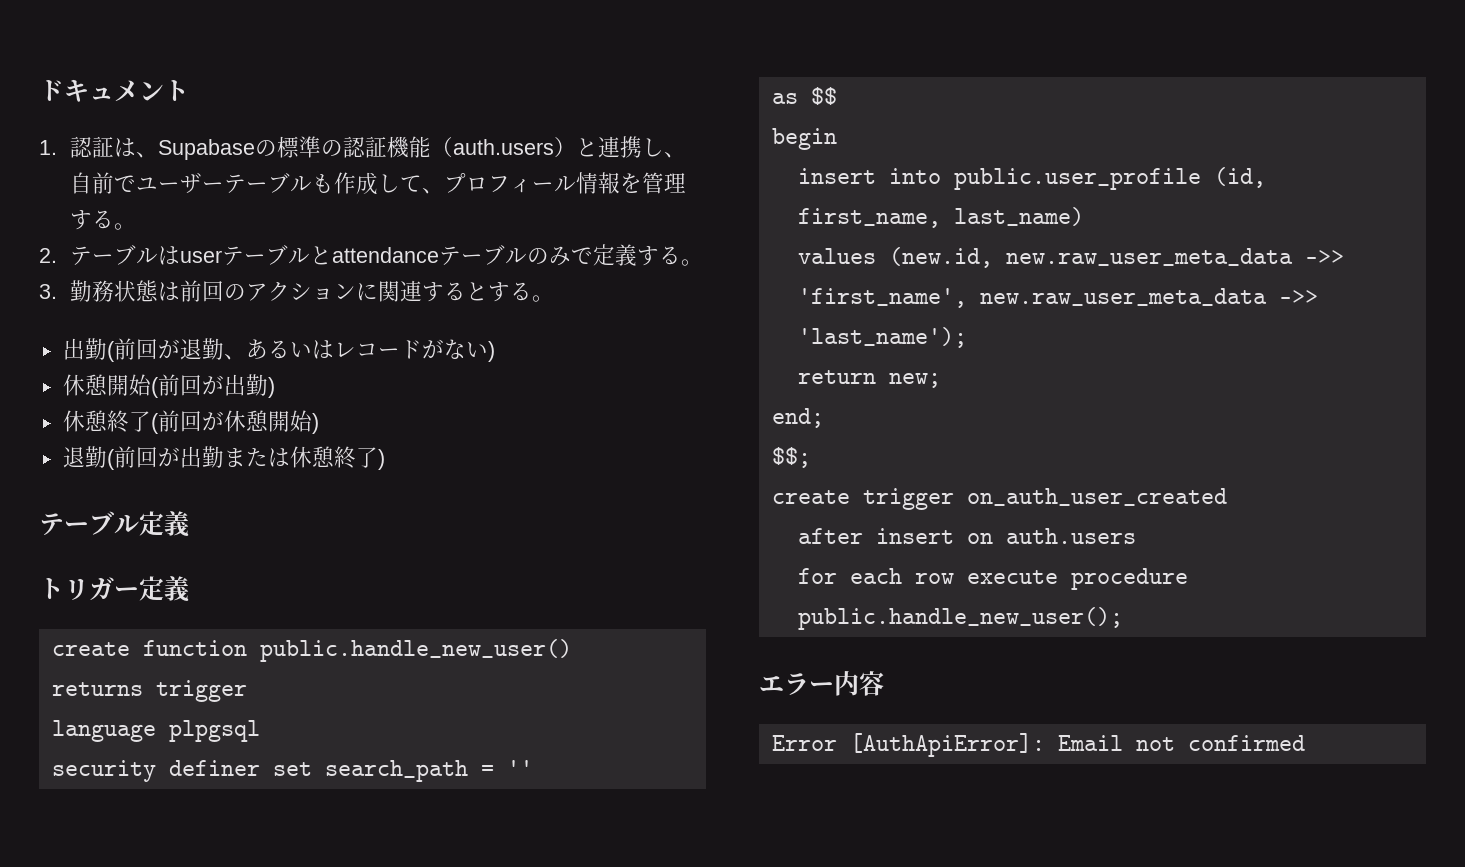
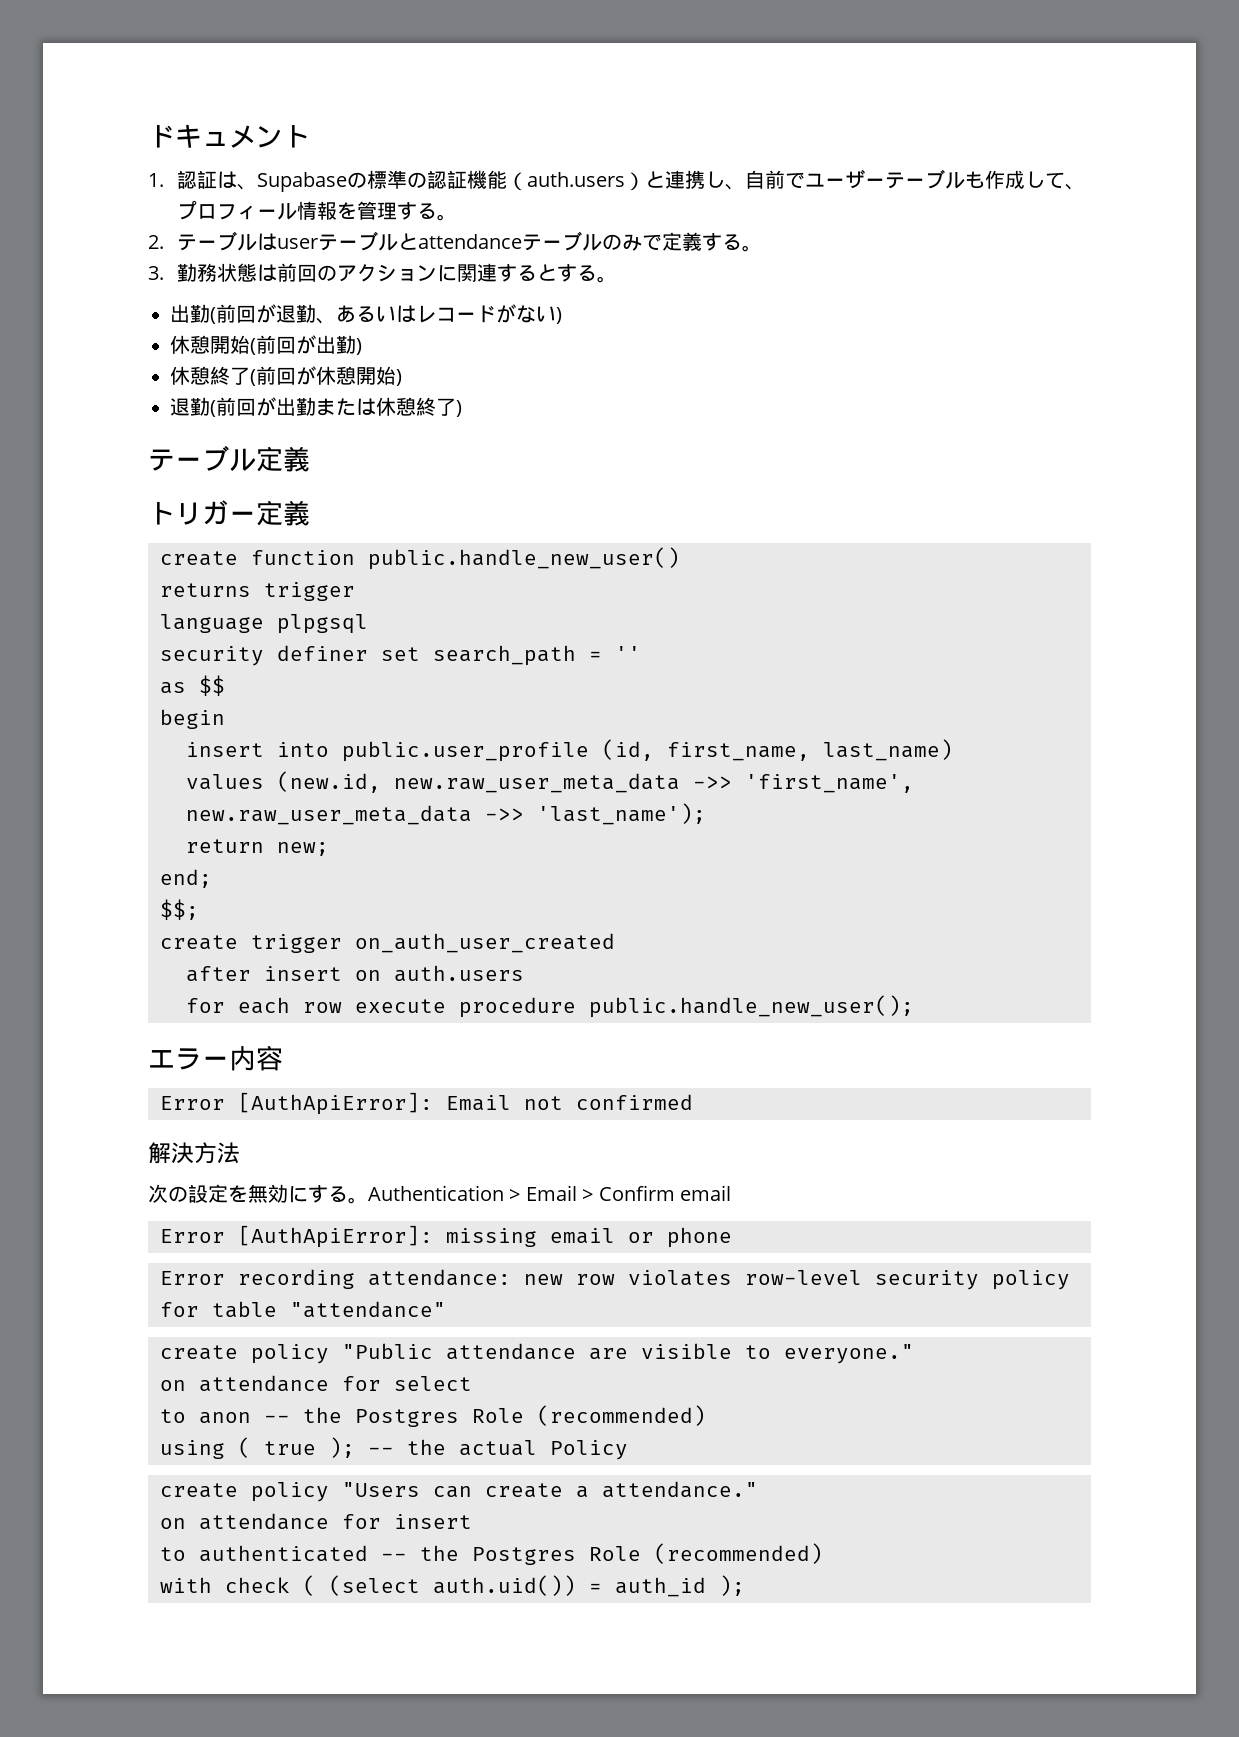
+ 解決方法
+ 次の設定を無効にする。Authentication > Email > Confirm email
+ Error [AuthApiError]: missing email or phone
+ Error recording attendance: new row violates row-level security policy for table "attendance"
+ create policy "Public attendance are visible to everyone."
+ on attendance for select
+ to anon -- the Postgres Role (recommended)
+ using ( true ); -- the actual Policy
+ create policy "Users can create a attendance."
+ on attendance for insert
+ to authenticated -- the Postgres Role (recommended)
+ with check ( (select auth.uid()) = auth_id );

